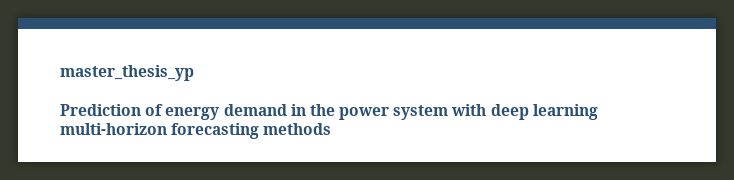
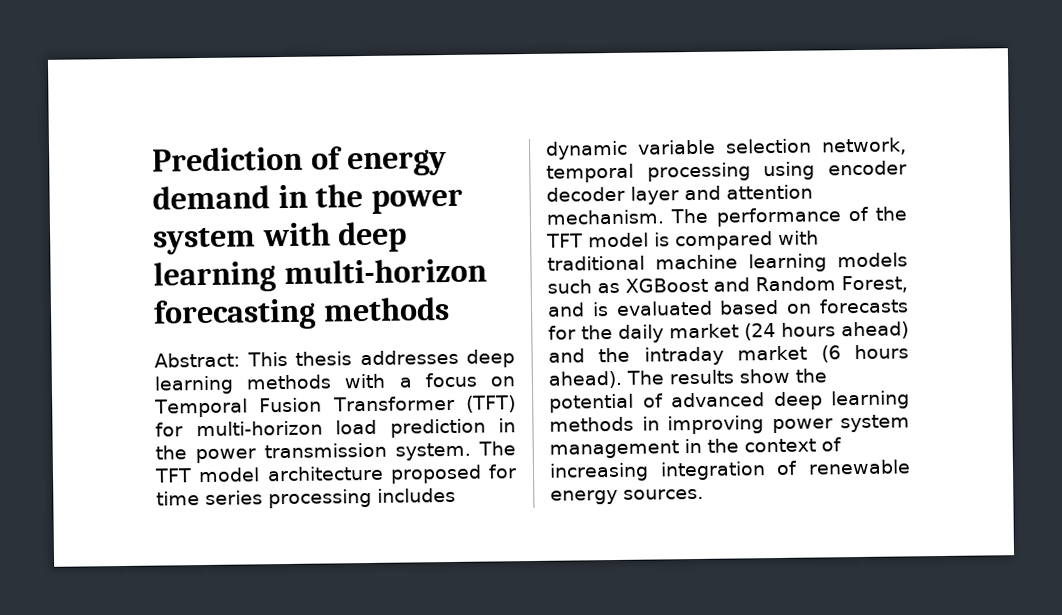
- master_thesis_yp
+ Abstract: This thesis addresses deep learning methods with a focus on Temporal Fusion Transformer (TFT) for multi-horizon load prediction in the power transmission system. The TFT model architecture proposed for time series processing includes dynamic variable selection network, temporal processing using encoder decoder layer and attention mechanism. The performance of the TFT model is compared with traditional machine learning models such as XGBoost and Random Forest, and is evaluated based on forecasts for the daily market (24 hours ahead) and the intraday market (6 hours ahead). The results show the potential of advanced deep learning methods in improving power system management in the context of increasing integration of renewable energy sources.

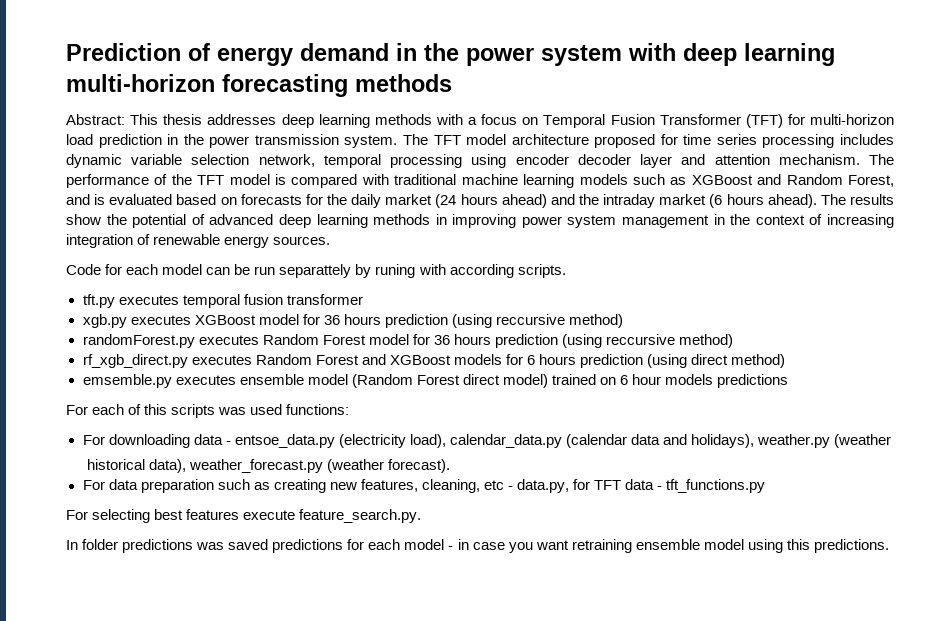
+ Code for each model can be run separattely by runing with according scripts.
+ tft.py executes temporal fusion transformer
+ xgb.py executes XGBoost model for 36 hours prediction (using reccursive method)
+ randomForest.py executes Random Forest model for 36 hours prediction (using reccursive method)
+ rf_xgb_direct.py executes Random Forest and XGBoost models for 6 hours prediction (using direct method)
+ emsemble.py executes ensemble model (Random Forest direct model) trained on 6 hour models predictions
+ For each of this scripts was used functions:
+ For downloading data - entsoe_data.py (electricity load), calendar_data.py (calendar data and holidays), weather.py (weather
+ historical data), weather_forecast.py (weather forecast).
+ For data preparation such as creating new features, cleaning, etc - data.py, for TFT data - tft_functions.py
+ For selecting best features execute feature_search.py.
+ In folder predictions was saved predictions for each model - in case you want retraining ensemble model using this predictions.

